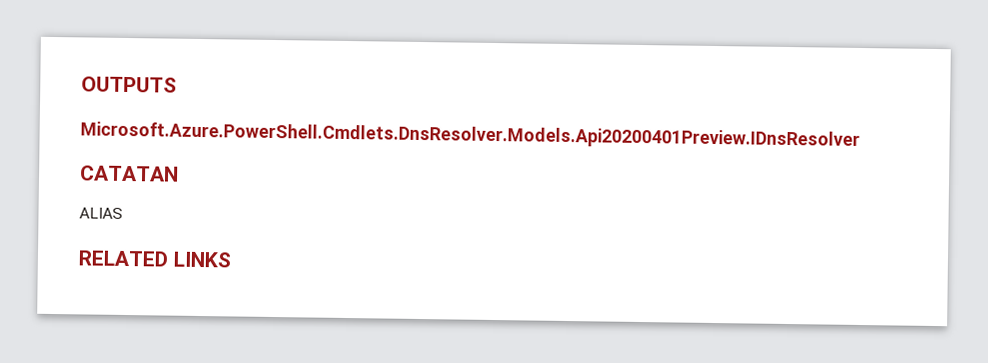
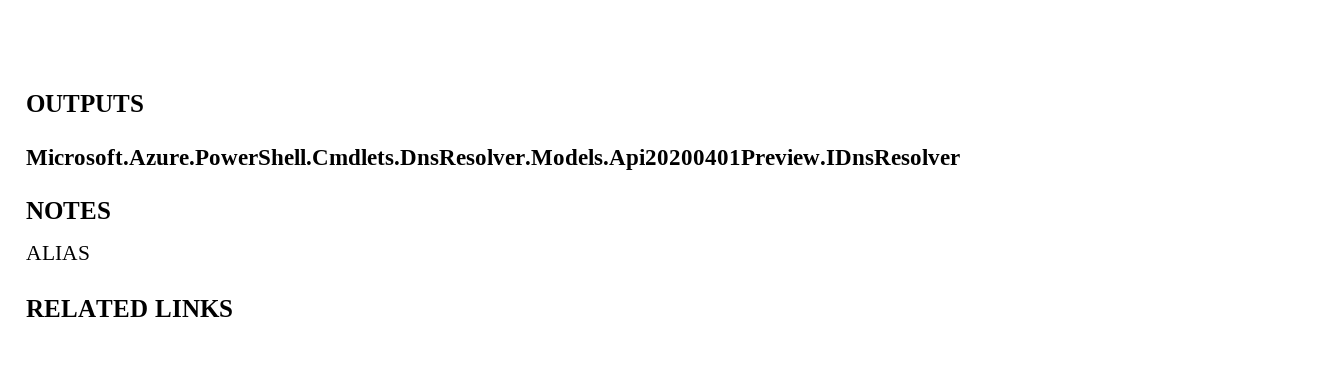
- CATATAN
+ NOTES

